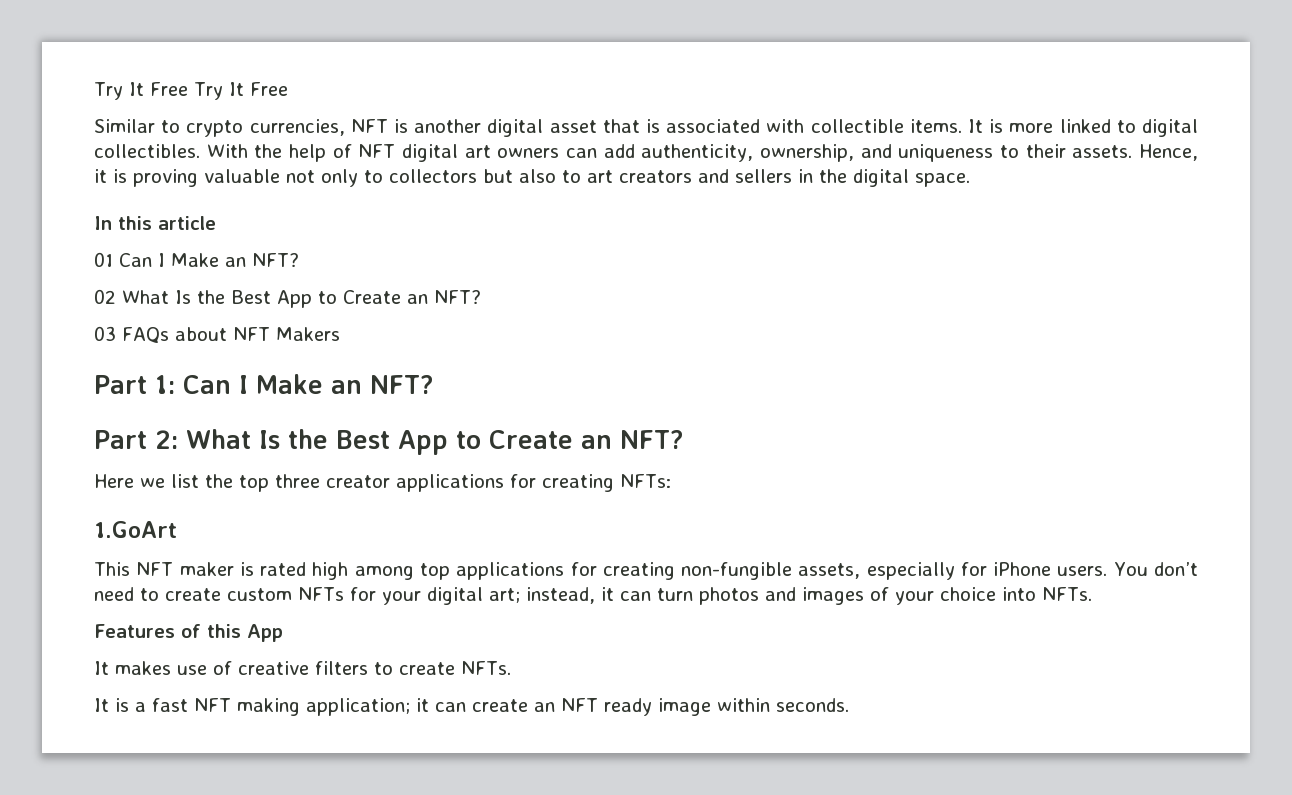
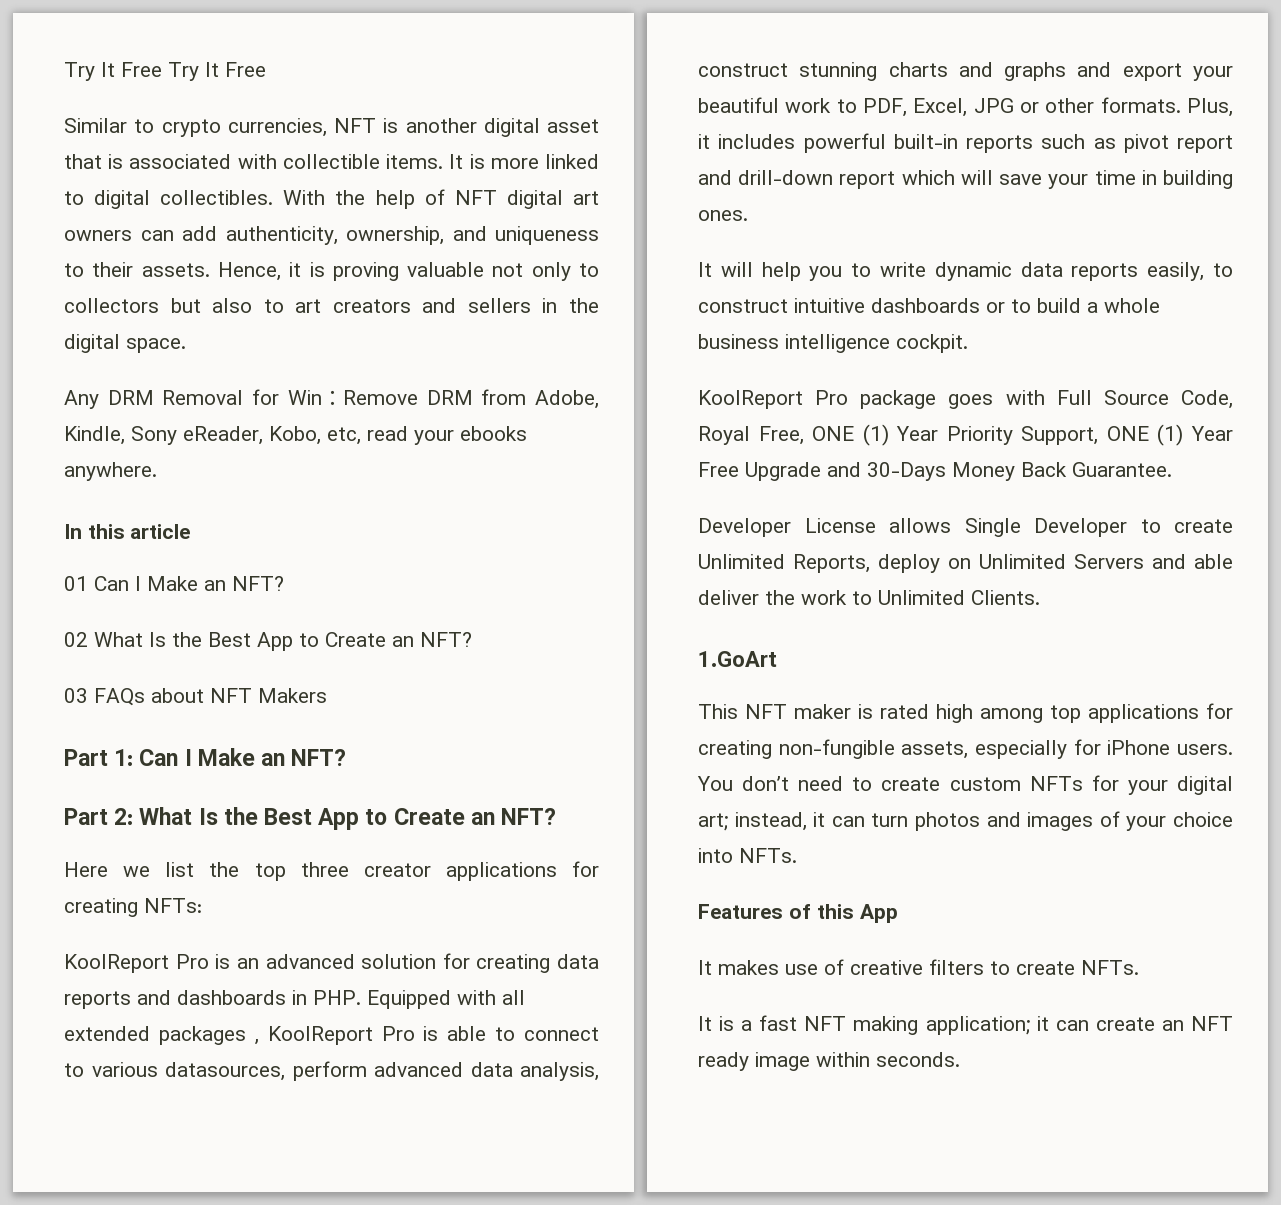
+ Any DRM Removal for Win：Remove DRM from Adobe, Kindle, Sony eReader, Kobo, etc, read your ebooks anywhere.
+ KoolReport Pro is an advanced solution for creating data reports and dashboards in PHP. Equipped with all extended packages , KoolReport Pro is able to connect to various datasources, perform advanced data analysis, construct stunning charts and graphs and export your beautiful work to PDF, Excel, JPG or other formats. Plus, it includes powerful built-in reports such as pivot report and drill-down report which will save your time in building ones.
+ It will help you to write dynamic data reports easily, to construct intuitive dashboards or to build a whole business intelligence cockpit.
+ KoolReport Pro package goes with Full Source Code, Royal Free, ONE (1) Year Priority Support, ONE (1) Year Free Upgrade and 30-Days Money Back Guarantee.
+ Developer License allows Single Developer to create Unlimited Reports, deploy on Unlimited Servers and able deliver the work to Unlimited Clients.

